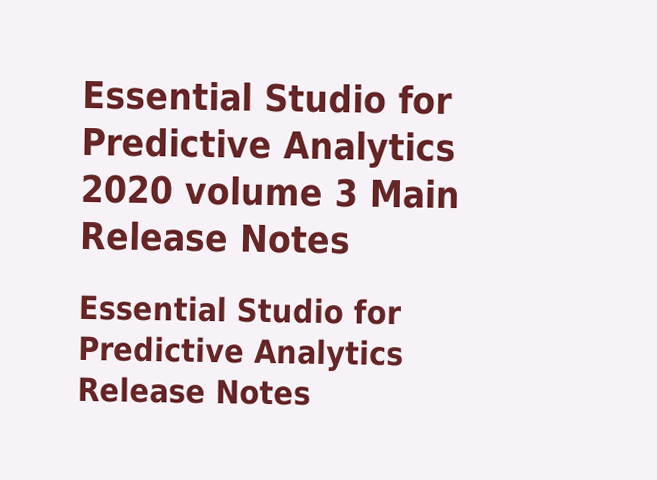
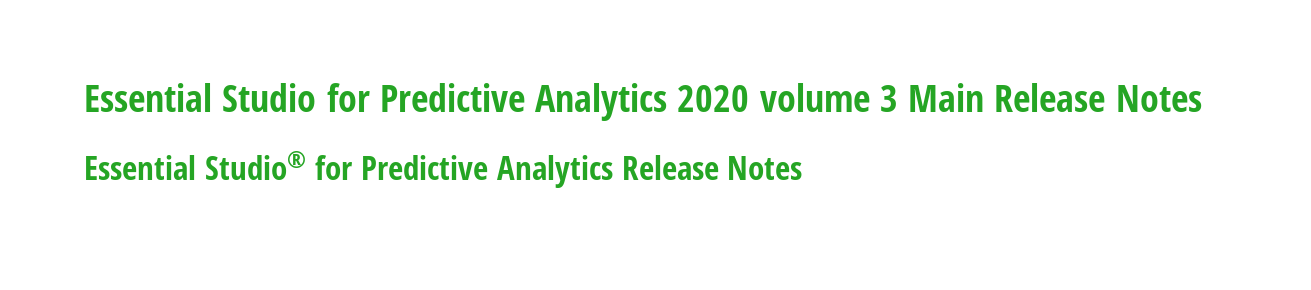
- Essential Studio for Predictive Analytics Release Notes
+ Essential Studio® for Predictive Analytics Release Notes

